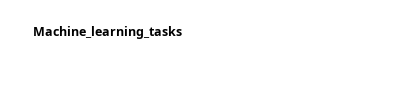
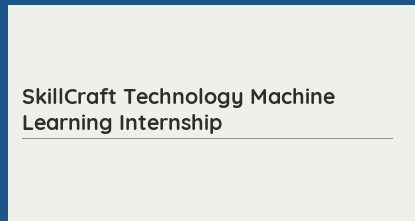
- Machine_learning_tasks
+ SkillCraft Technology Machine Learning Internship

